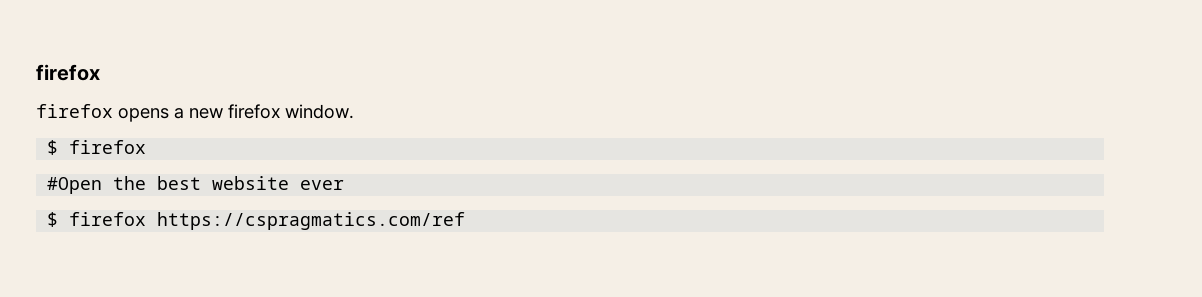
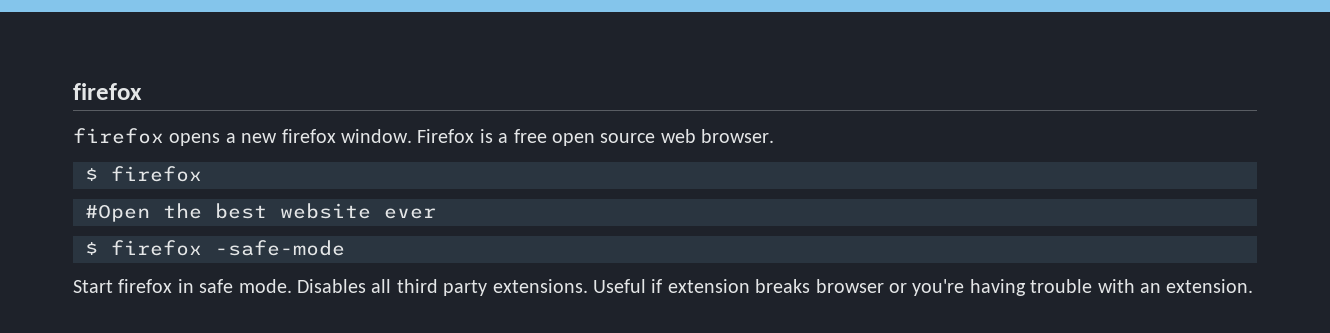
+ Firefox is a free open source web browser.
- $ firefox https://cspragmatics.com/ref
+ $ firefox -safe-mode
+ Start firefox in safe mode. Disables all third party extensions. Useful if extension breaks browser or you're having trouble with an extension.

